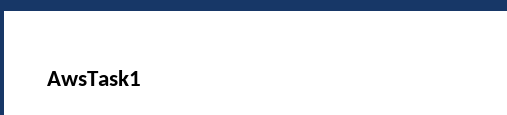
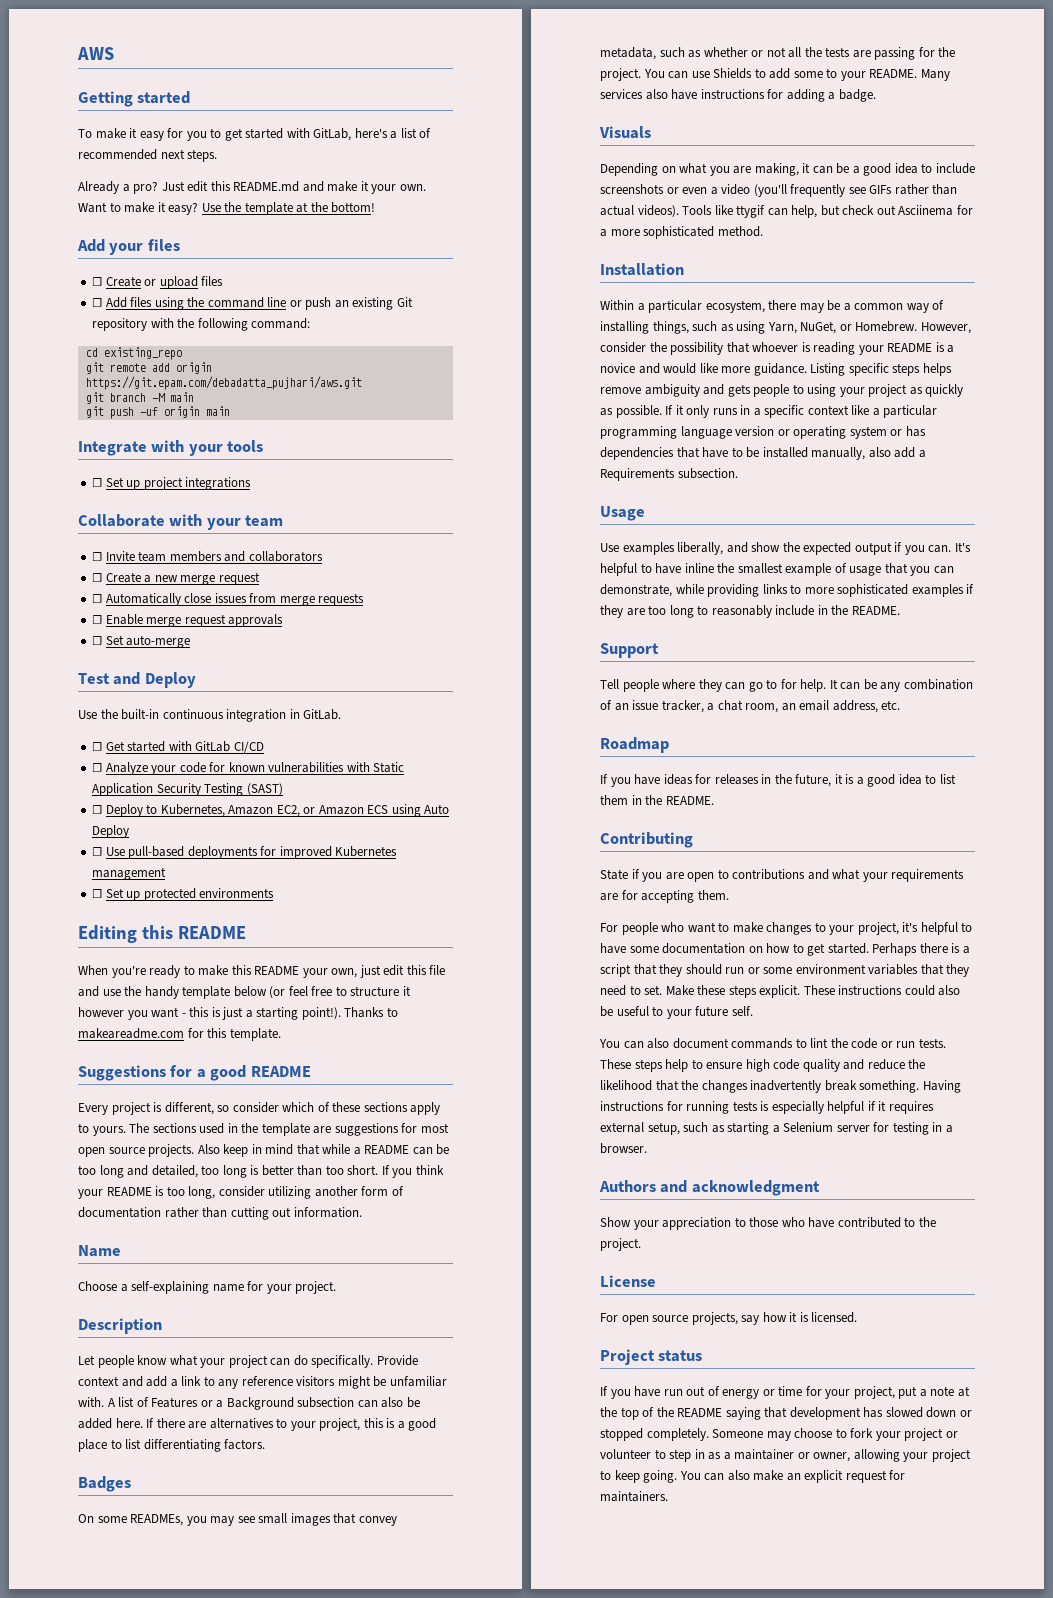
- AwsTask1
+ AWS
+ Getting started
+ To make it easy for you to get started with GitLab, here's a list of recommended next steps.
+ Already a pro? Just edit this README.md and make it your own. Want to make it easy? Use the template at the bottom!
+ Add your files
+ ☐ Create or upload files
+ ☐ Add files using the command line or push an existing Git repository with the following command:
+ cd existing_repo
+ git remote add origin https://git.epam.com/debadatta_pujhari/aws.git
+ git branch -M main
+ git push -uf origin main
+ Integrate with your tools
+ ☐ Set up project integrations
+ Collaborate with your team
+ ☐ Invite team members and collaborators
+ ☐ Create a new merge request
+ ☐ Automatically close issues from merge requests
+ ☐ Enable merge request approvals
+ ☐ Set auto-merge
+ Test and Deploy
+ Use the built-in continuous integration in GitLab.
+ ☐ Get started with GitLab CI/CD
+ ☐ Analyze your code for known vulnerabilities with Static Application Security Testing (SAST)
+ ☐ Deploy to Kubernetes, Amazon EC2, or Amazon ECS using Auto Deploy
+ ☐ Use pull-based deployments for improved Kubernetes management
+ ☐ Set up protected environments
+ Editing this README
+ When you're ready to make this README your own, just edit this file and use the handy template below (or feel free to structure it however you want - this is just a starting point!). Thanks to makeareadme.com for this template.
+ Suggestions for a good README
+ Every project is different, so consider which of these sections apply to yours. The sections used in the template are suggestions for most open source projects. Also keep in mind that while a README can be too long and detailed, too long is better than too short. If you think your README is too long, consider utilizing another form of documentation rather than cutting out information.
+ Name
+ Choose a self-explaining name for your project.
+ Description
+ Let people know what your project can do specifically. Provide context and add a link to any reference visitors might be unfamiliar with. A list of Features or a Background subsection can also be added here. If there are alternatives to your project, this is a good place to list differentiating factors.
+ Badges
+ On some READMEs, you may see small images that convey metadata, such as whether or not all the tests are passing for the project. You can use Shields to add some to your README. Many services also have instructions for adding a badge.
+ Visuals
+ Depending on what you are making, it can be a good idea to include screenshots or even a video (you'll frequently see GIFs rather than actual videos). Tools like ttygif can help, but check out Asciinema for a more sophisticated method.
+ Installation
+ Within a particular ecosystem, there may be a common way of installing things, such as using Yarn, NuGet, or Homebrew. However, consider the possibility that whoever is reading your README is a novice and would like more guidance. Listing specific steps helps remove ambiguity and gets people to using your project as quickly as possible. If it only runs in a specific context like a particular programming language version or operating system or has dependencies that have to be installed manually, also add a Requirements subsection.
+ Usage
+ Use examples liberally, and show the expected output if you can. It's helpful to have inline the smallest example of usage that you can demonstrate, while providing links to more sophisticated examples if they are too long to reasonably include in the README.
+ Support
+ Tell people where they can go to for help. It can be any combination of an issue tracker, a chat room, an email address, etc.
+ Roadmap
+ If you have ideas for releases in the future, it is a good idea to list them in the README.
+ Contributing
+ State if you are open to contributions and what your requirements are for accepting them.
+ For people who want to make changes to your project, it's helpful to have some documentation on how to get started. Perhaps there is a script that they should run or some environment variables that they need to set. Make these steps explicit. These instructions could also be useful to your future self.
+ You can also document commands to lint the code or run tests. These steps help to ensure high code quality and reduce the likelihood that the changes inadvertently break something. Having instructions for running tests is especially helpful if it requires external setup, such as starting a Selenium server for testing in a browser.
+ Authors and acknowledgment
+ Show your appreciation to those who have contributed to the project.
+ License
+ For open source projects, say how it is licensed.
+ Project status
+ If you have run out of energy or time for your project, put a note at the top of the README saying that development has slowed down or stopped completely. Someone may choose to fork your project or volunteer to step in as a maintainer or owner, allowing your project to keep going. You can also make an explicit request for maintainers.

